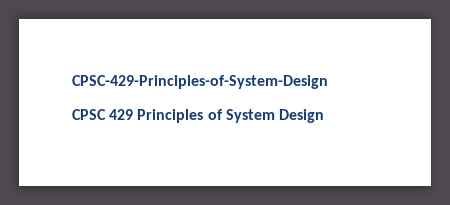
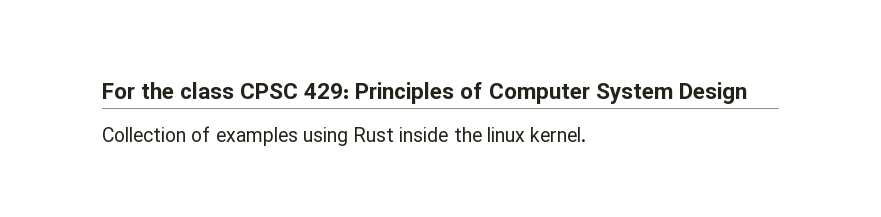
- CPSC-429-Principles-of-System-Design
- CPSC 429 Principles of System Design
+ For the class CPSC 429: Principles of Computer System Design
+ Collection of examples using Rust inside the linux kernel.

